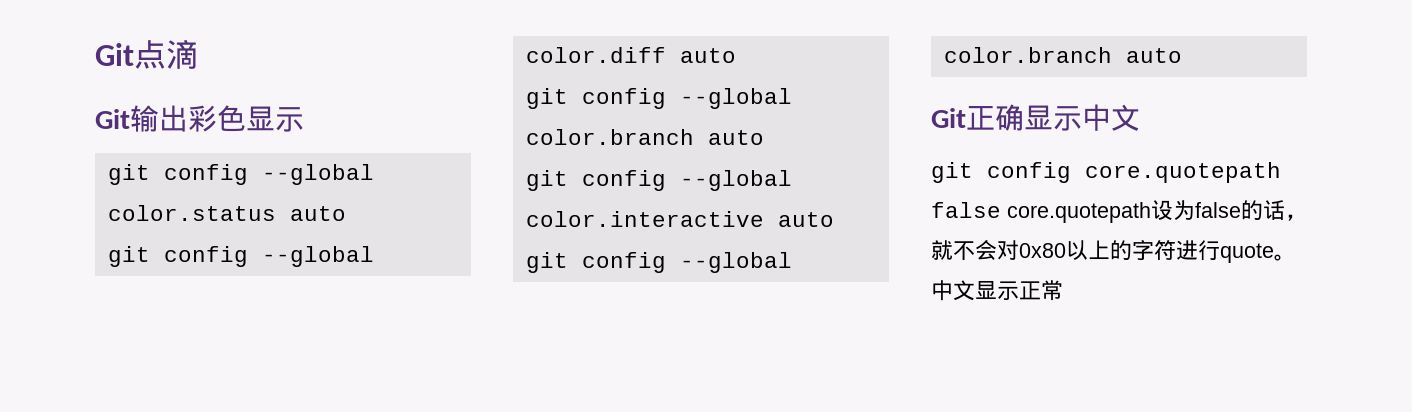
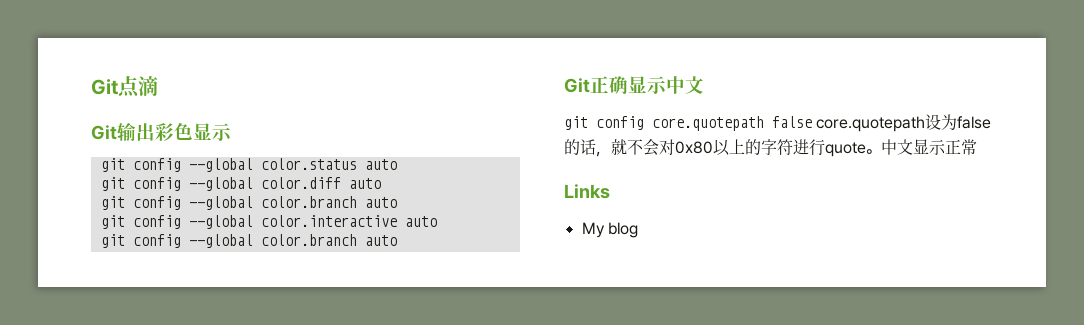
+ Links
+ My blog

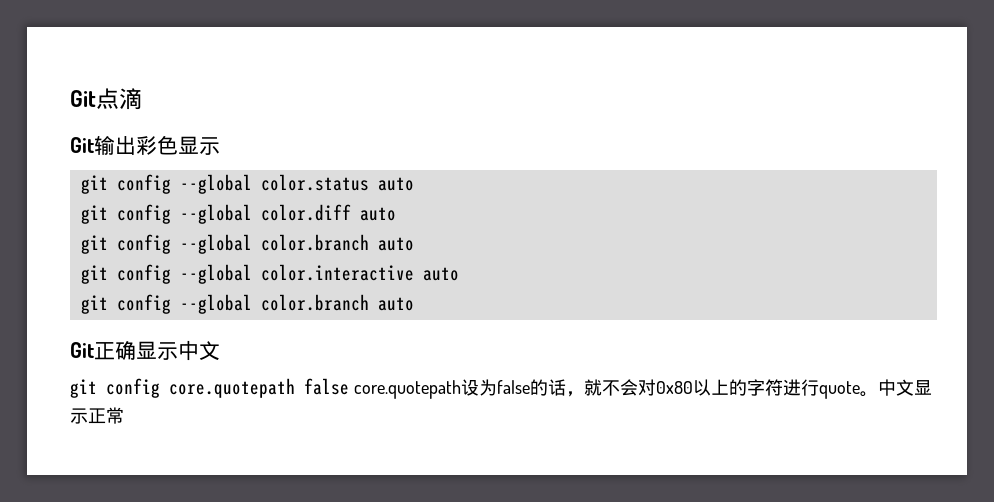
- Links
- My blog

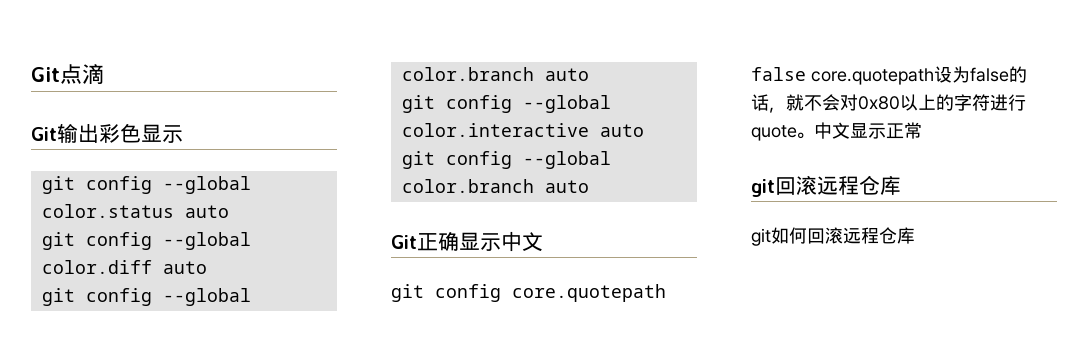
+ git回滚远程仓库
+ git如何回滚远程仓库

